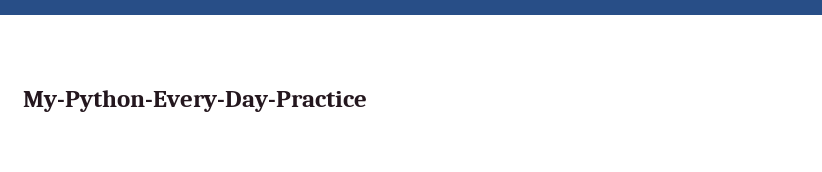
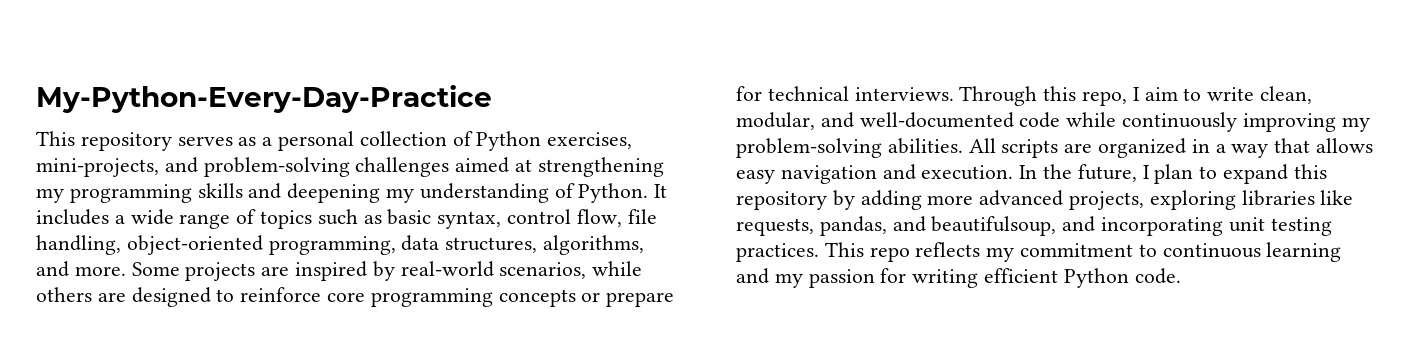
+ This repository serves as a personal collection of Python exercises, mini-projects, and problem-solving challenges aimed at strengthening my programming skills and deepening my understanding of Python. It includes a wide range of topics such as basic syntax, control flow, file handling, object-oriented programming, data structures, algorithms, and more. Some projects are inspired by real-world scenarios, while others are designed to reinforce core programming concepts or prepare for technical interviews. Through this repo, I aim to write clean, modular, and well-documented code while continuously improving my problem-solving abilities. All scripts are organized in a way that allows easy navigation and execution. In the future, I plan to expand this repository by adding more advanced projects, exploring libraries like requests, pandas, and beautifulsoup, and incorporating unit testing practices. This repo reflects my commitment to continuous learning and my passion for writing efficient Python code.

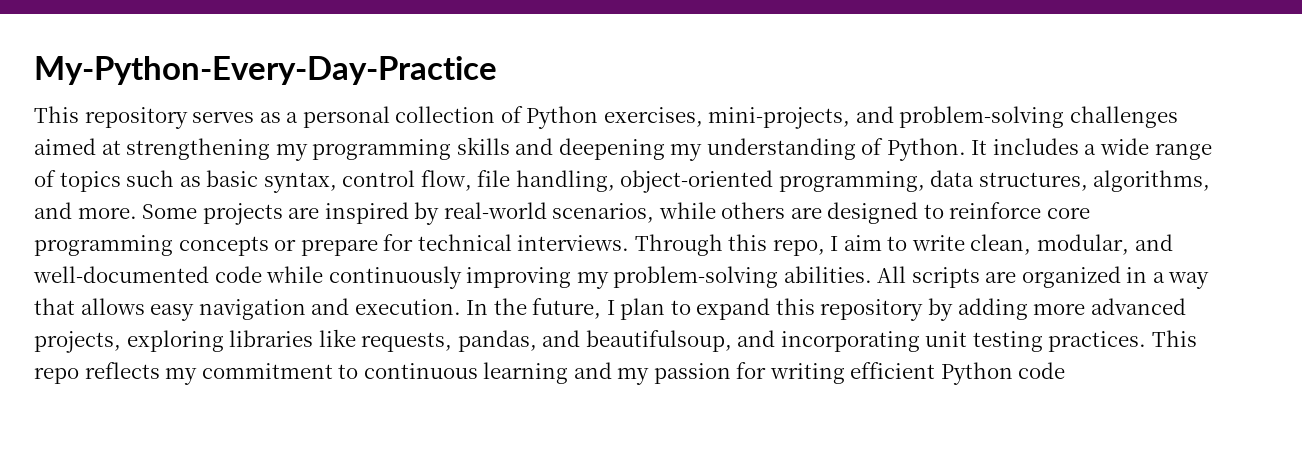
- This repo reflects my commitment to continuous learning and my passion for writing efficient Python code.
+ This repo reflects my commitment to continuous learning and my passion for writing efficient Python code

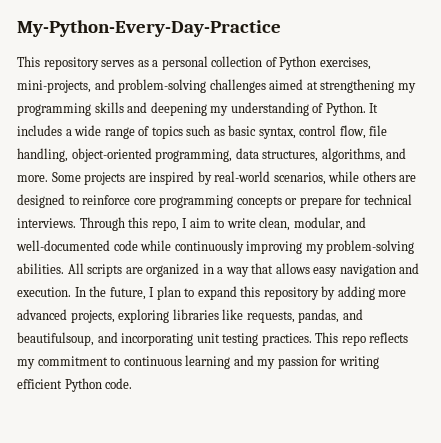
- This repo reflects my commitment to continuous learning and my passion for writing efficient Python code
+ This repo reflects my commitment to continuous learning and my passion for writing efficient Python code.

